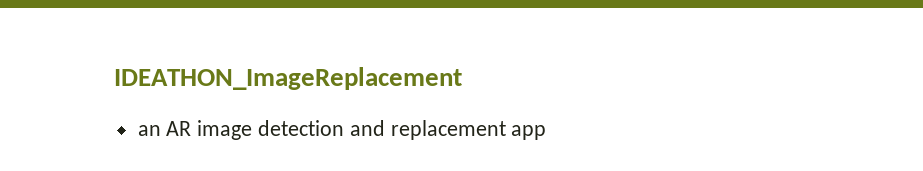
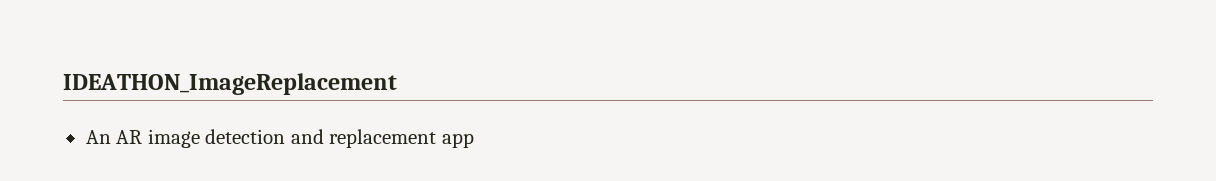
- an AR image detection and replacement app
+ An AR image detection and replacement app

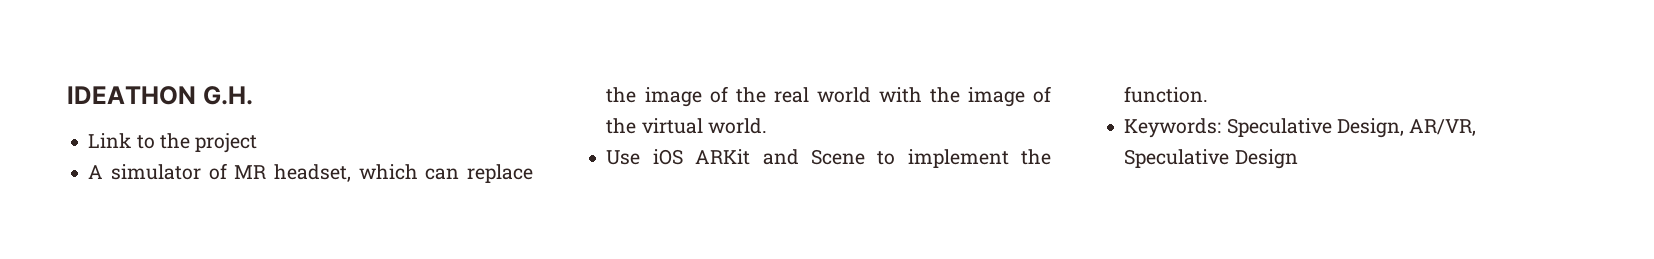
- IDEATHON_ImageReplacement
- An AR image detection and replacement app
+ IDEATHON G.H.
+ Link to the project
+ A simulator of MR headset, which can replace the image of the real world with the image of the virtual world.
+ Use iOS ARKit and Scene to implement the function.
+ Keywords: Speculative Design, AR/VR, Speculative Design

